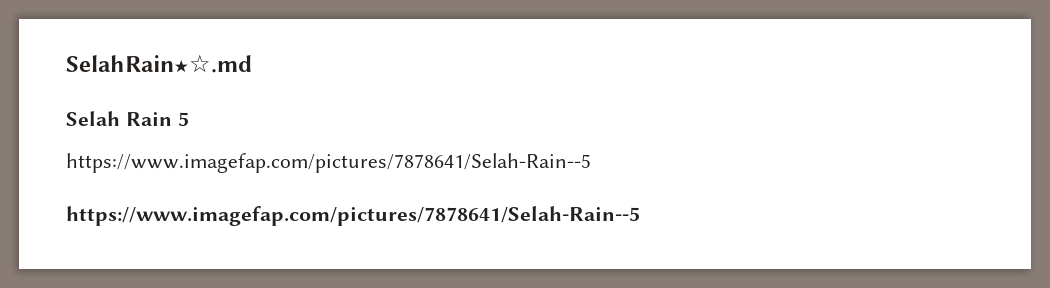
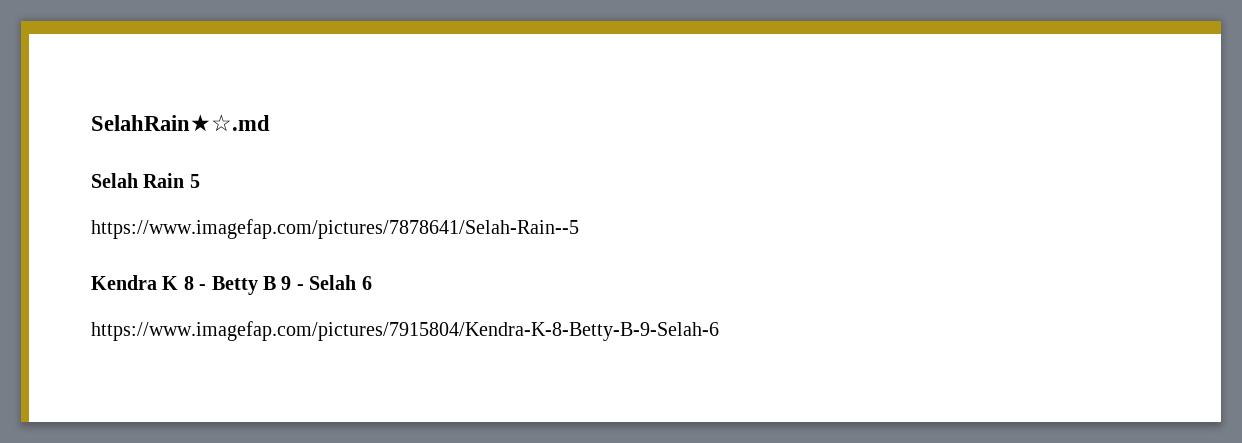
  Selah Rain 5
  https://www.imagefap.com/pictures/7878641/Selah-Rain--5
- https://www.imagefap.com/pictures/7878641/Selah-Rain--5
+ Kendra K 8 - Betty B 9 - Selah 6
+ https://www.imagefap.com/pictures/7915804/Kendra-K-8-Betty-B-9-Selah-6

